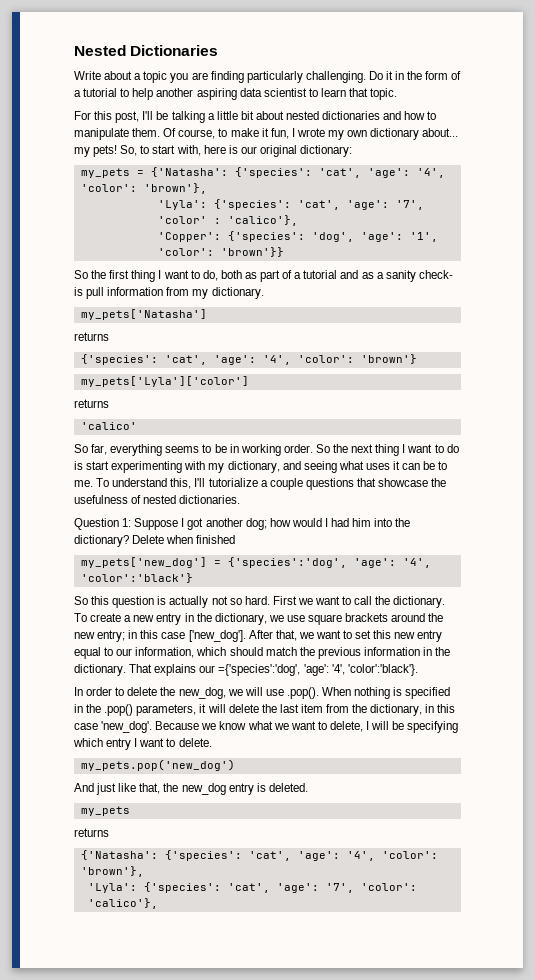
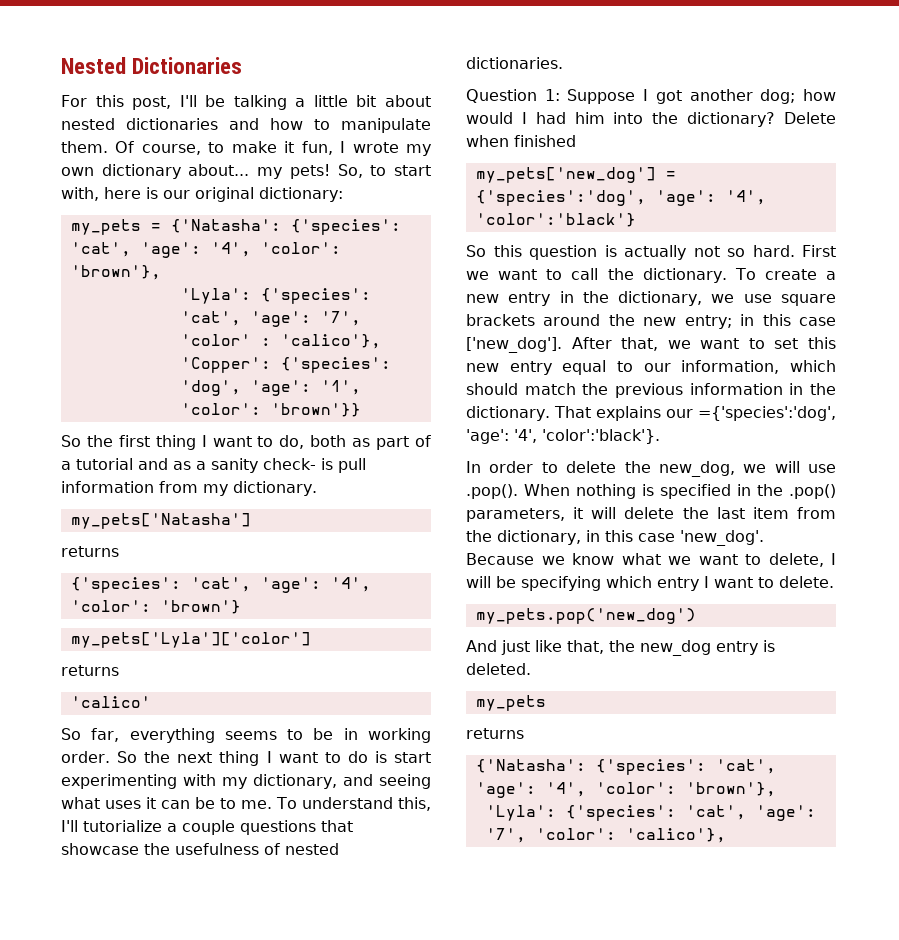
- Write about a topic you are finding particularly challenging. Do it in the form of a tutorial to help another aspiring data scientist to learn that topic.

